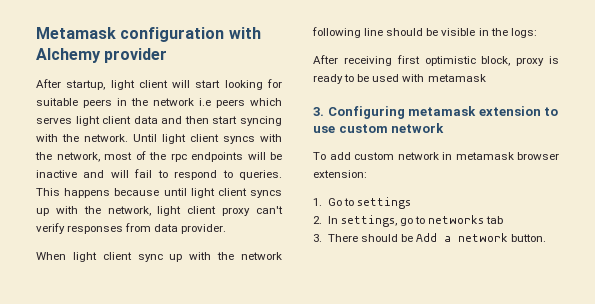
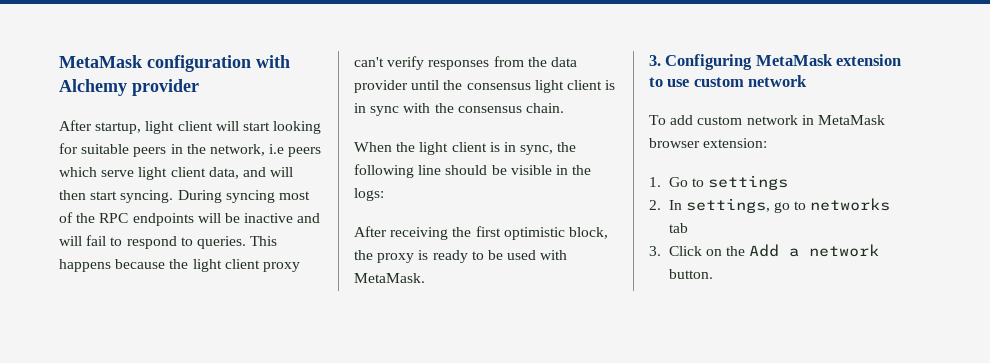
- Metamask configuration with Alchemy provider
+ MetaMask configuration with Alchemy provider
- After startup, light client will start looking for suitable peers in the network i.e peers which serves light client data and then start syncing with the network. Until light client syncs with the network, most of the rpc endpoints will be inactive and will fail to respond to queries.
+ After startup, light client will start looking for suitable peers in the network, i.e peers which serve light client data, and will then start syncing. During syncing most of the RPC endpoints will be inactive and will fail to respond to queries.
- This happens because until light client syncs up with the network, light client proxy can't verify responses from data provider.
+ This happens because the light client proxy can't verify responses from the data provider until the consensus light client is in sync with the consensus chain.
- When light client sync up with the network following line should be visible in the logs:
+ When the light client is in sync, the following line should be visible in the logs:
- After receiving first optimistic block, proxy is ready to be used with metamask
+ After receiving the first optimistic block, the proxy is ready to be used with MetaMask.
- 3. Configuring metamask extension to use custom network
+ 3. Configuring MetaMask extension to use custom network
- To add custom network in metamask browser extension:
+ To add custom network in MetaMask browser extension:
- 3. There should be Add a network button.
+ 3. Click on the Add a network button.

